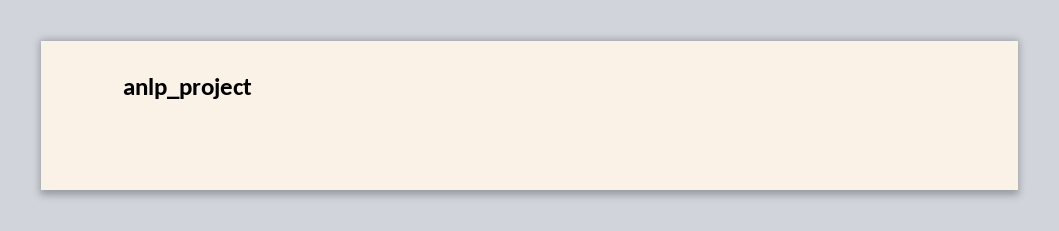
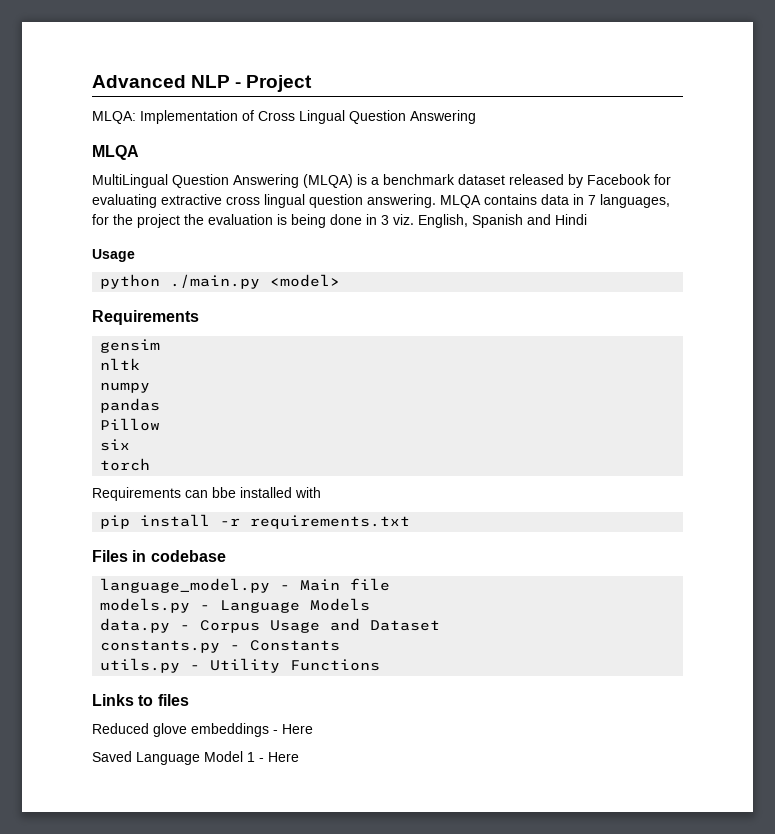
- anlp_project
+ Advanced NLP - Project
+ MLQA: Implementation of Cross Lingual Question Answering
+ MLQA
+ MultiLingual Question Answering (MLQA) is a benchmark dataset released by Facebook for evaluating extractive cross lingual question answering. MLQA contains data in 7 languages, for the project the evaluation is being done in 3 viz. English, Spanish and Hindi
+ Usage
+ python ./main.py <model>
+ Requirements
+ gensim
+ nltk
+ numpy
+ pandas
+ Pillow
+ six
+ torch
+ Requirements can bbe installed with
+ pip install -r requirements.txt
+ Files in codebase
+ language_model.py - Main file
+ models.py - Language Models
+ data.py - Corpus Usage and Dataset
+ constants.py - Constants
+ utils.py - Utility Functions
+ Links to files
+ Reduced glove embeddings - Here
+ Saved Language Model 1 - Here

